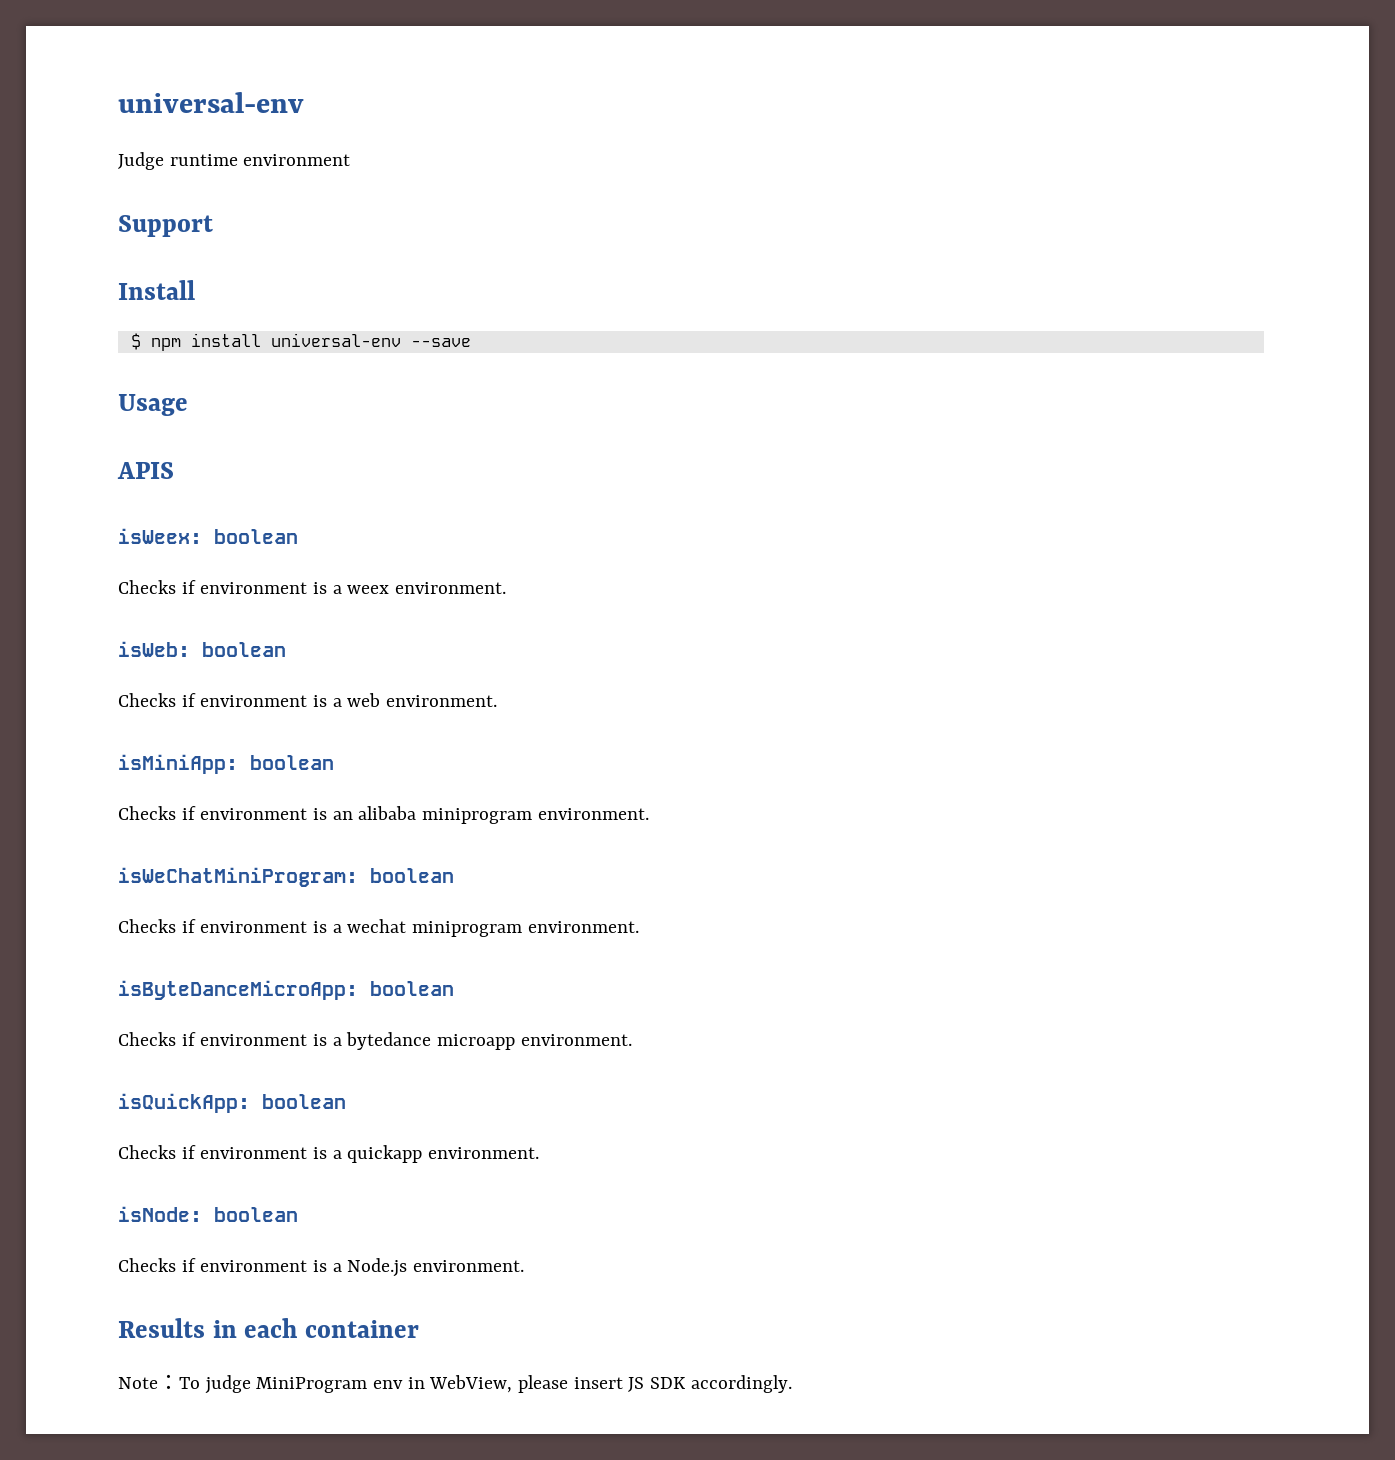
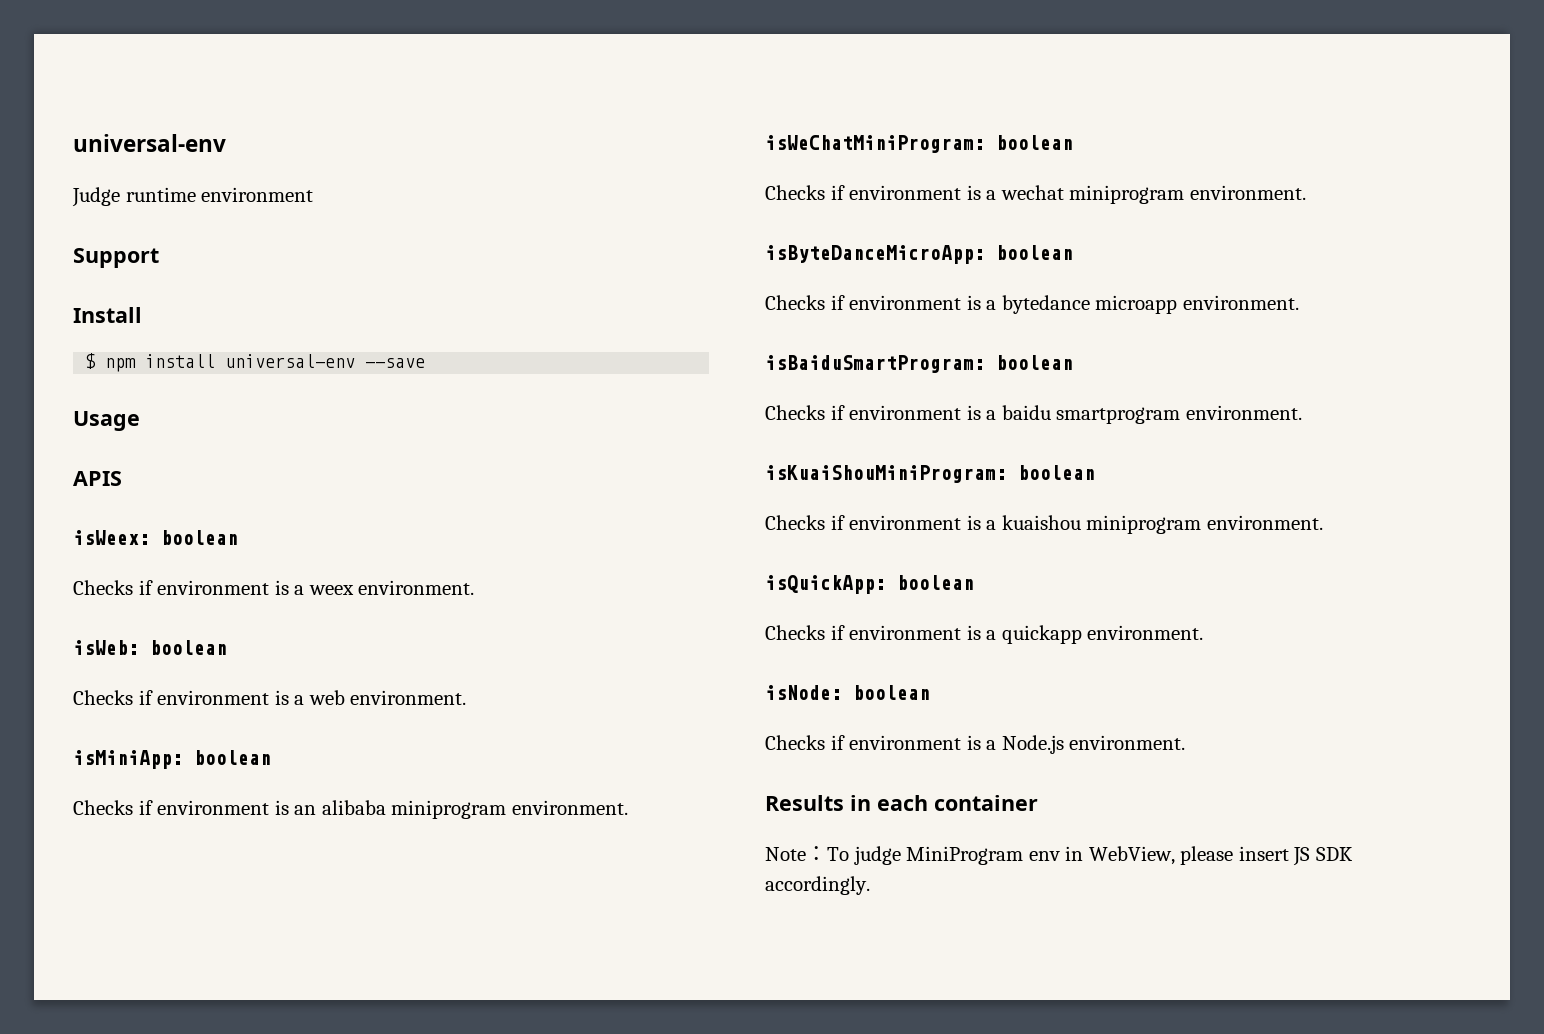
+ isBaiduSmartProgram: boolean
+ Checks if environment is a baidu smartprogram environment.
+ isKuaiShouMiniProgram: boolean
+ Checks if environment is a kuaishou miniprogram environment.

